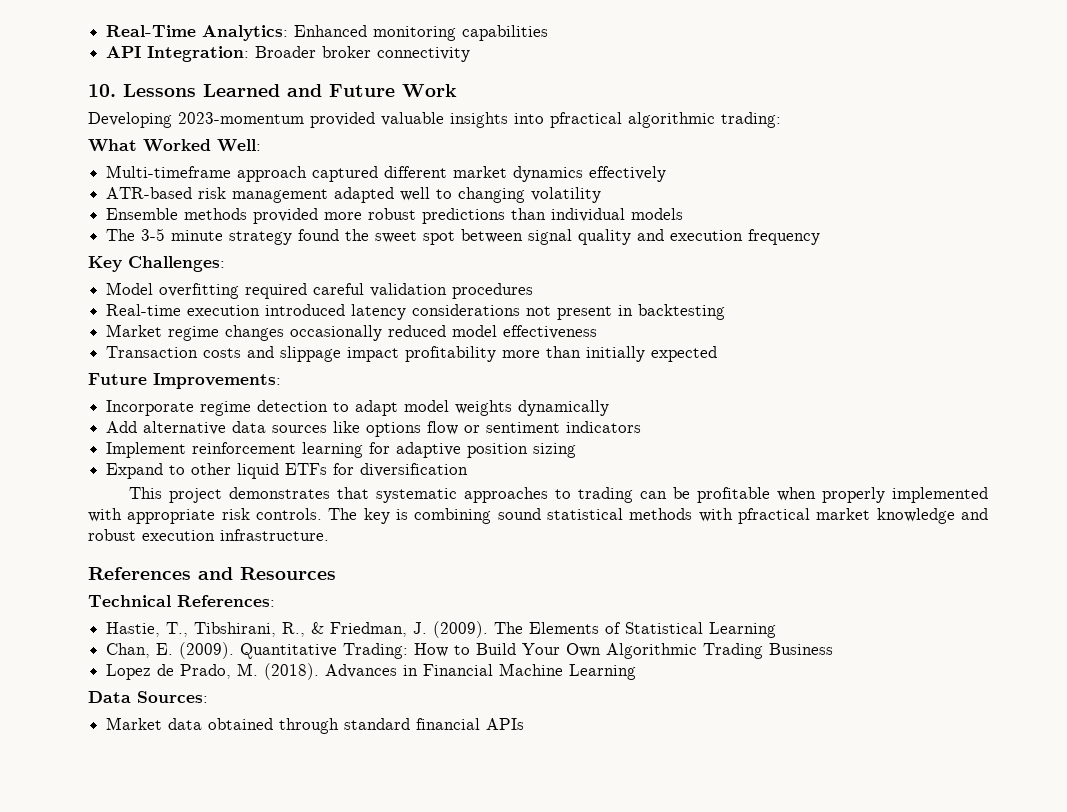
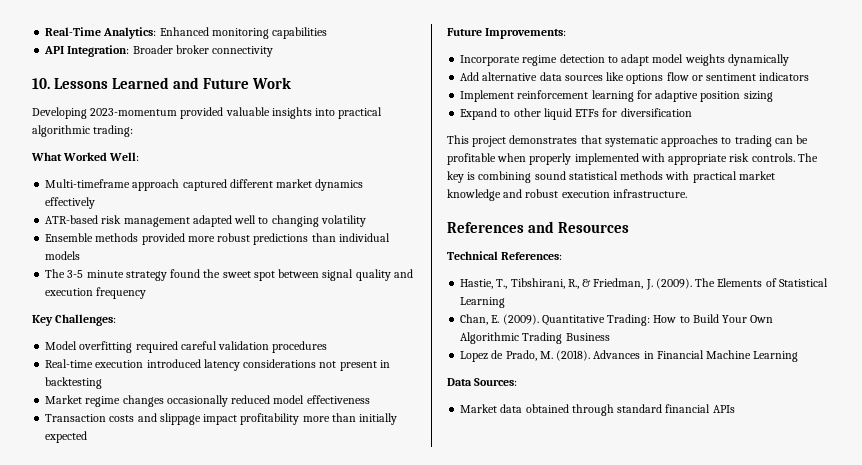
- Developing 2023-momentum provided valuable insights into pfractical algorithmic trading:
+ Developing 2023-momentum provided valuable insights into practical algorithmic trading:
- The key is combining sound statistical methods with pfractical market knowledge and robust execution infrastructure.
+ The key is combining sound statistical methods with practical market knowledge and robust execution infrastructure.

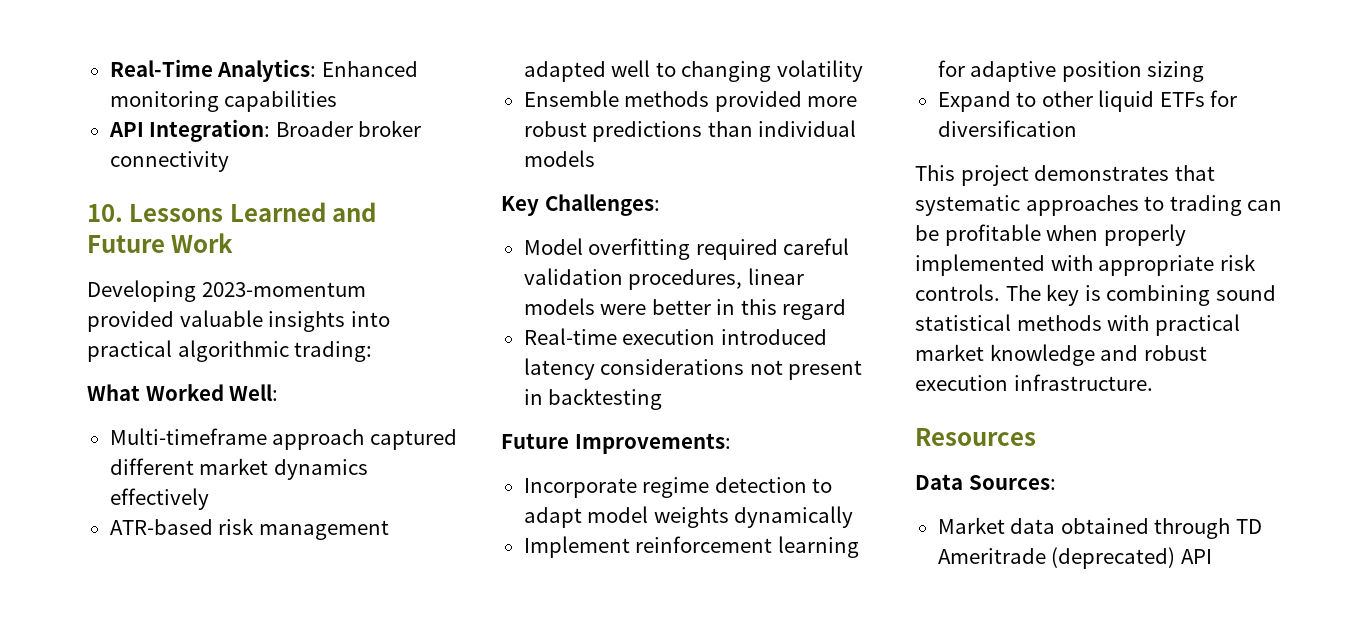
- The 3-5 minute strategy found the sweet spot between signal quality and execution frequency
- Model overfitting required careful validation procedures
+ Model overfitting required careful validation procedures, linear models were better in this regard
- Market regime changes occasionally reduced model effectiveness
- Transaction costs and slippage impact profitability more than initially expected
- Add alternative data sources like options flow or sentiment indicators
- References and Resources
+ Resources
- Technical References:
- Hastie, T., Tibshirani, R., & Friedman, J. (2009). The Elements of Statistical Learning
- Chan, E. (2009). Quantitative Trading: How to Build Your Own Algorithmic Trading Business
- Lopez de Prado, M. (2018). Advances in Financial Machine Learning
- Market data obtained through standard financial APIs
+ Market data obtained through TD Ameritrade (deprecated) API

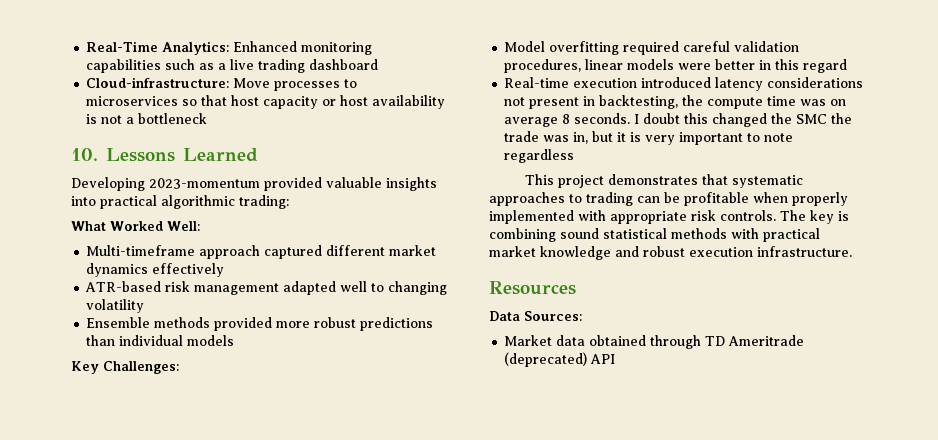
- Real-Time Analytics: Enhanced monitoring capabilities
- API Integration: Broader broker connectivity
+ Real-Time Analytics: Enhanced monitoring capabilities such as a live trading dashboard
+ Cloud-infrastructure: Move processes to microservices so that host capacity or host availability is not a bottleneck
- 10. Lessons Learned and Future Work
+ 10. Lessons Learned
- Real-time execution introduced latency considerations not present in backtesting
- Future Improvements:
- Incorporate regime detection to adapt model weights dynamically
- Implement reinforcement learning for adaptive position sizing
- Expand to other liquid ETFs for diversification
+ Real-time execution introduced latency considerations not present in backtesting, the compute time was on average 8 seconds. I doubt this changed the SMC the trade was in, but it is very important to note regardless

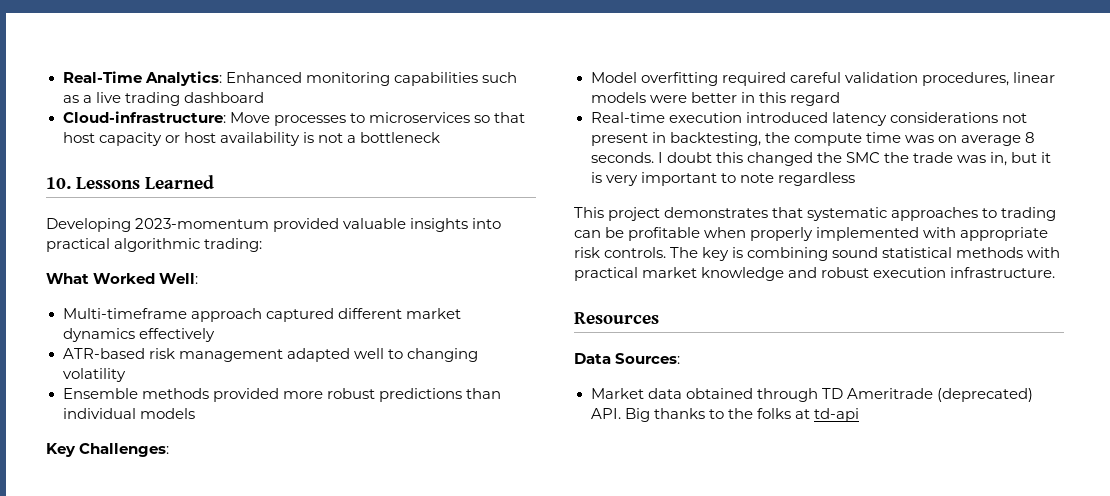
- Market data obtained through TD Ameritrade (deprecated) API
+ Market data obtained through TD Ameritrade (deprecated) API. Big thanks to the folks at td-api

